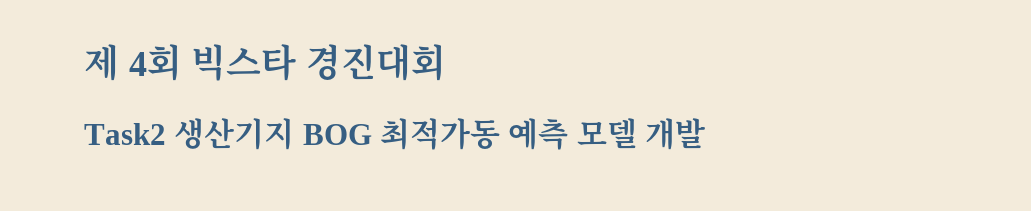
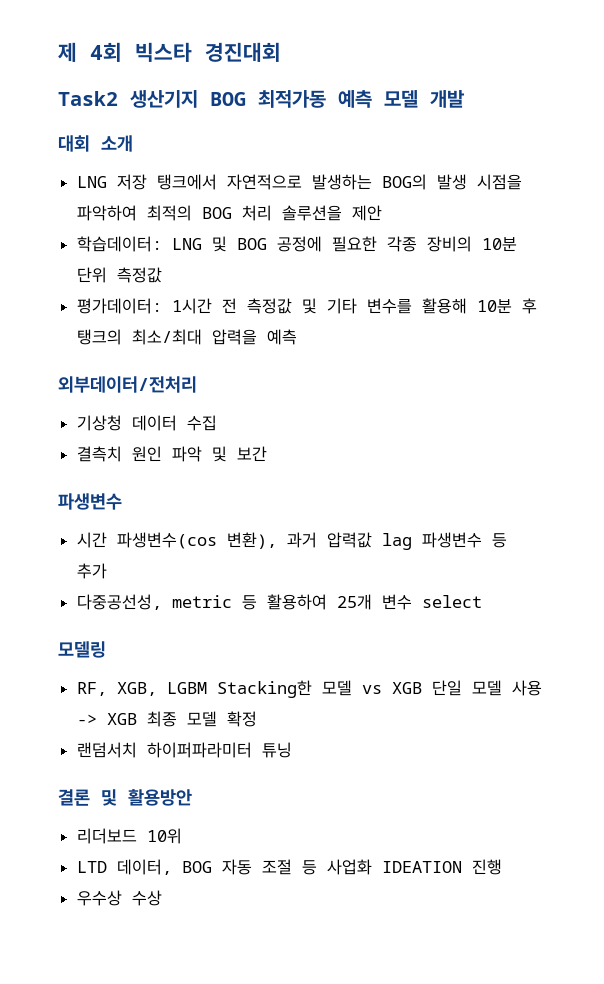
+ 대회 소개
+ LNG 저장 탱크에서 자연적으로 발생하는 BOG의 발생 시점을 파악하여 최적의 BOG 처리 솔루션을 제안
+ 학습데이터: LNG 및 BOG 공정에 필요한 각종 장비의 10분 단위 측정값
+ 평가데이터: 1시간 전 측정값 및 기타 변수를 활용해 10분 후 탱크의 최소/최대 압력을 예측
+ 외부데이터/전처리
+ 기상청 데이터 수집
+ 결측치 원인 파악 및 보간
+ 파생변수
+ 시간 파생변수(cos 변환), 과거 압력값 lag 파생변수 등 추가
+ 다중공선성, metric 등 활용하여 25개 변수 select
+ 모델링
+ RF, XGB, LGBM Stacking한 모델 vs XGB 단일 모델 사용 -> XGB 최종 모델 확정
+ 랜덤서치 하이퍼파라미터 튜닝
+ 결론 및 활용방안
+ 리더보드 10위
+ LTD 데이터, BOG 자동 조절 등 사업화 IDEATION 진행
+ 우수상 수상

